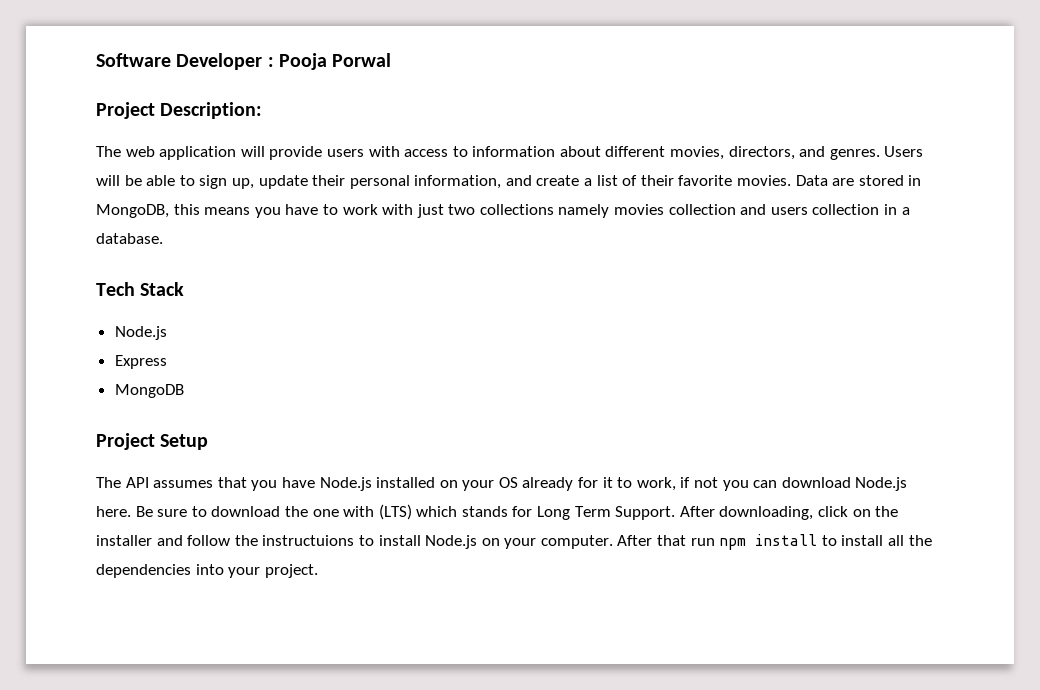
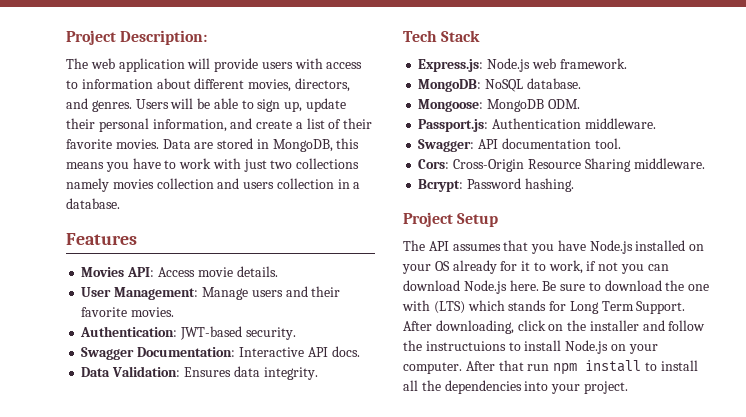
- Software Developer : Pooja Porwal
+ Features
+ Movies API: Access movie details.
+ User Management: Manage users and their favorite movies.
+ Authentication: JWT-based security.
+ Swagger Documentation: Interactive API docs.
+ Data Validation: Ensures data integrity.
  Tech Stack
- Node.js
- Express
- MongoDB
+ Express.js: Node.js web framework.
+ MongoDB: NoSQL database.
+ Mongoose: MongoDB ODM.
+ Passport.js: Authentication middleware.
+ Swagger: API documentation tool.
+ Cors: Cross-Origin Resource Sharing middleware.
+ Bcrypt: Password hashing.

